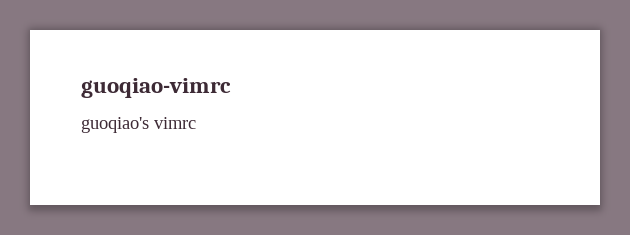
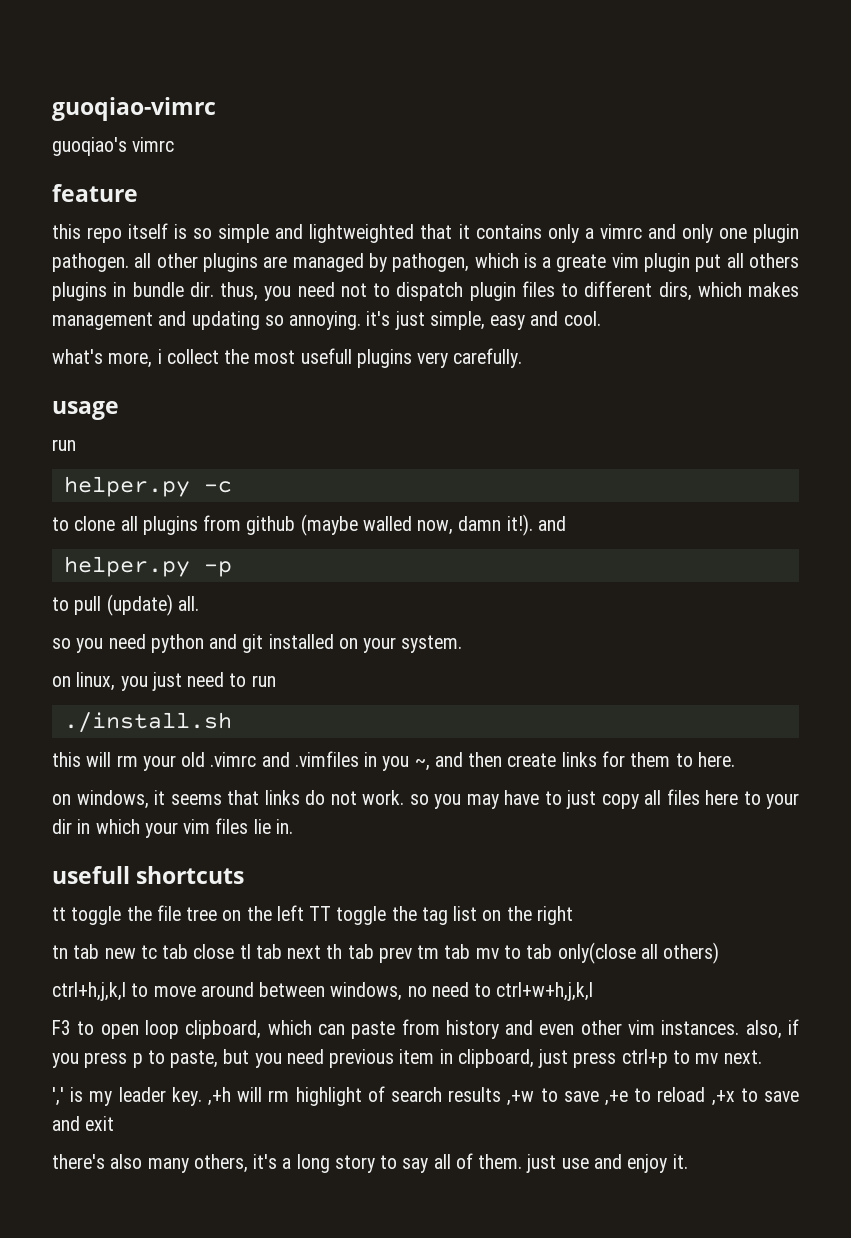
+ feature
+ this repo itself is so simple and lightweighted that it contains only a vimrc and only one plugin pathogen. all other plugins are managed by pathogen, which is a greate vim plugin put all others plugins in bundle dir. thus, you need not to dispatch plugin files to different dirs, which makes management and updating so annoying. it's just simple, easy and cool.
+ what's more, i collect the most usefull plugins very carefully.
+ usage
+ run
+ helper.py -c
+ to clone all plugins from github (maybe walled now, damn it!). and
+ helper.py -p
+ to pull (update) all.
+ so you need python and git installed on your system.
+ on linux, you just need to run
+ ./install.sh
+ this will rm your old .vimrc and .vimfiles in you ~, and then create links for them to here.
+ on windows, it seems that links do not work. so you may have to just copy all files here to your dir in which your vim files lie in.
+ usefull shortcuts
+ tt toggle the file tree on the left TT toggle the tag list on the right
+ tn tab new tc tab close tl tab next th tab prev tm tab mv to tab only(close all others)
+ ctrl+h,j,k,l to move around between windows, no need to ctrl+w+h,j,k,l
+ F3 to open loop clipboard, which can paste from history and even other vim instances. also, if you press p to paste, but you need previous item in clipboard, just press ctrl+p to mv next.
+ ',' is my leader key. ,+h will rm highlight of search results ,+w to save ,+e to reload ,+x to save and exit
+ there's also many others, it's a long story to say all of them. just use and enjoy it.

